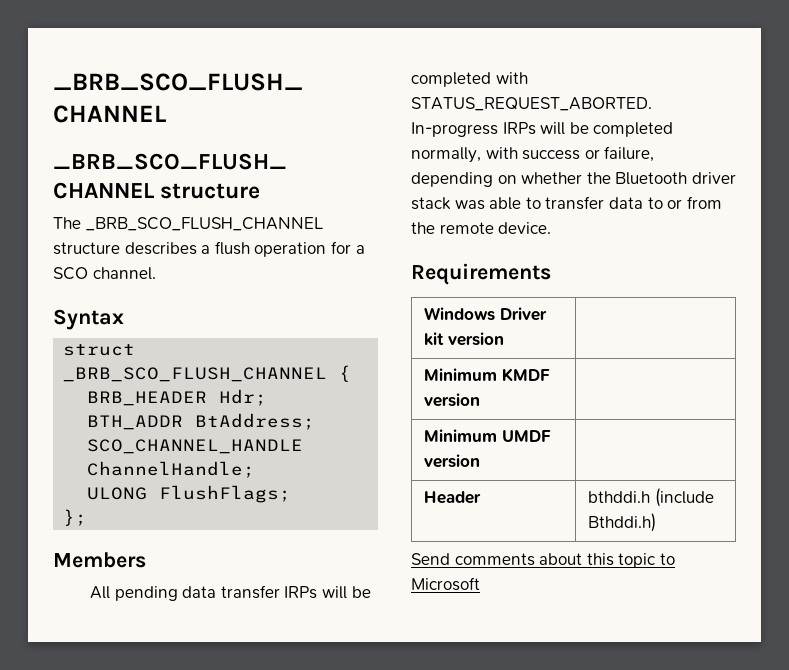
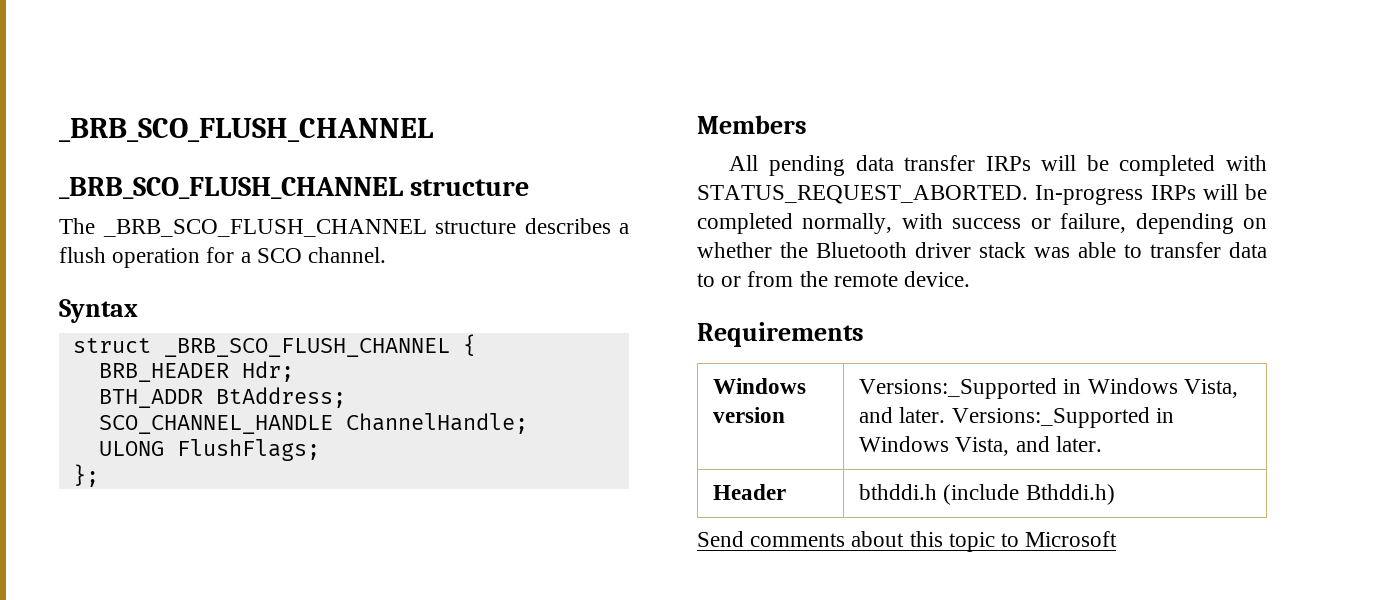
- Windows Driver kit version |
- Minimum KMDF version |
- Minimum UMDF version |
+ Windows version | Versions:_Supported in Windows Vista, and later. Versions:_Supported in Windows Vista, and later.

